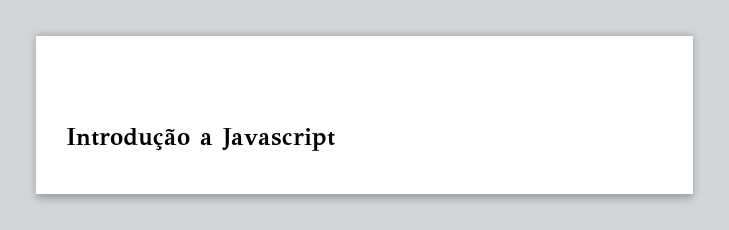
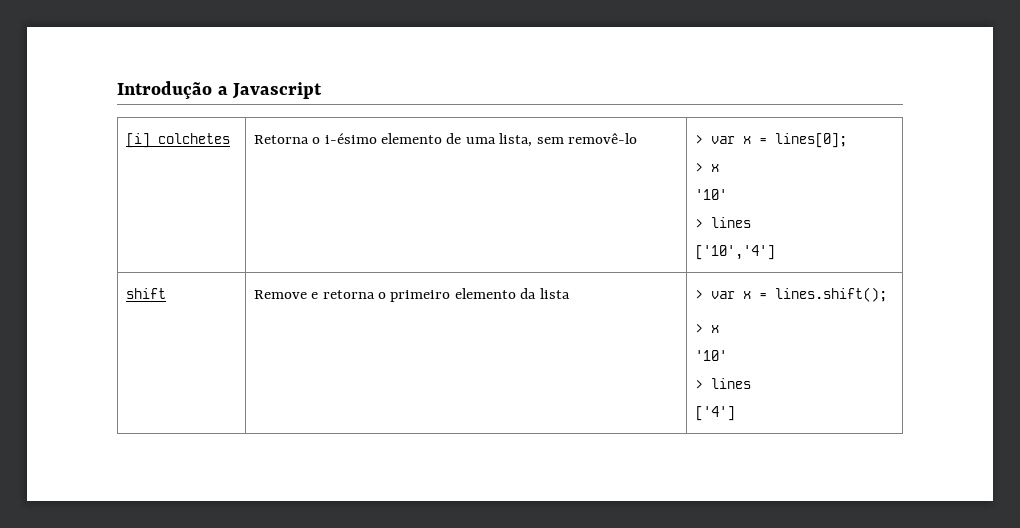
+ [i] colchetes | Retorna o i-ésimo elemento de uma lista, sem removê-lo | > var x = lines[0];
+ > x
+ '10'
+ > lines
+ ['10','4']
+ shift | Remove e retorna o primeiro elemento da lista | > var x = lines.shift();
+ > x
+ '10'
+ > lines
+ ['4']

